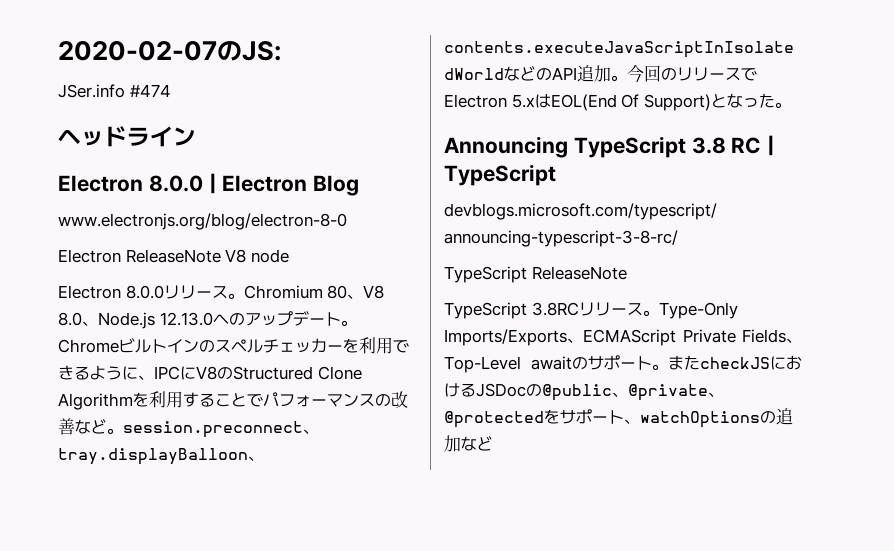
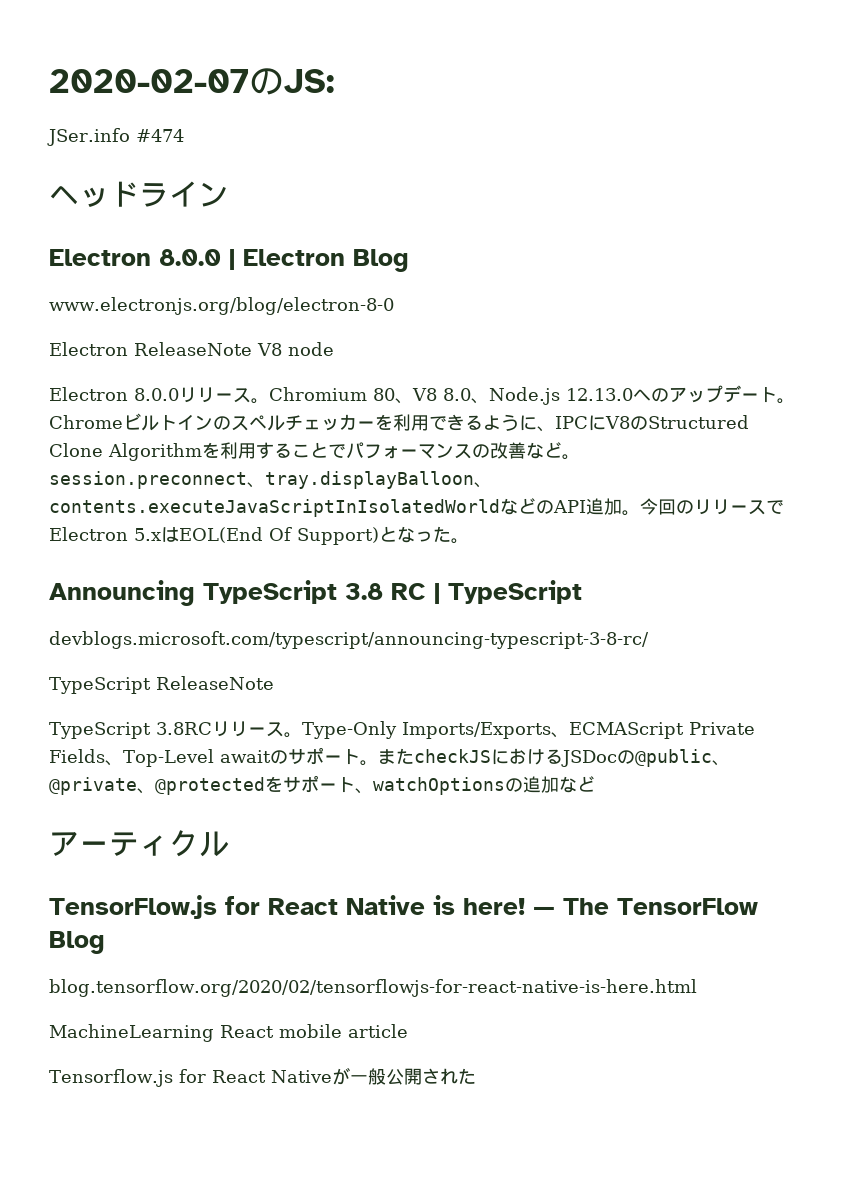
+ アーティクル
+ TensorFlow.js for React Native is here! — The TensorFlow Blog
+ blog.tensorflow.org/2020/02/tensorflowjs-for-react-native-is-here.html
+ MachineLearning React mobile article
+ Tensorflow.js for React Nativeが一般公開された

